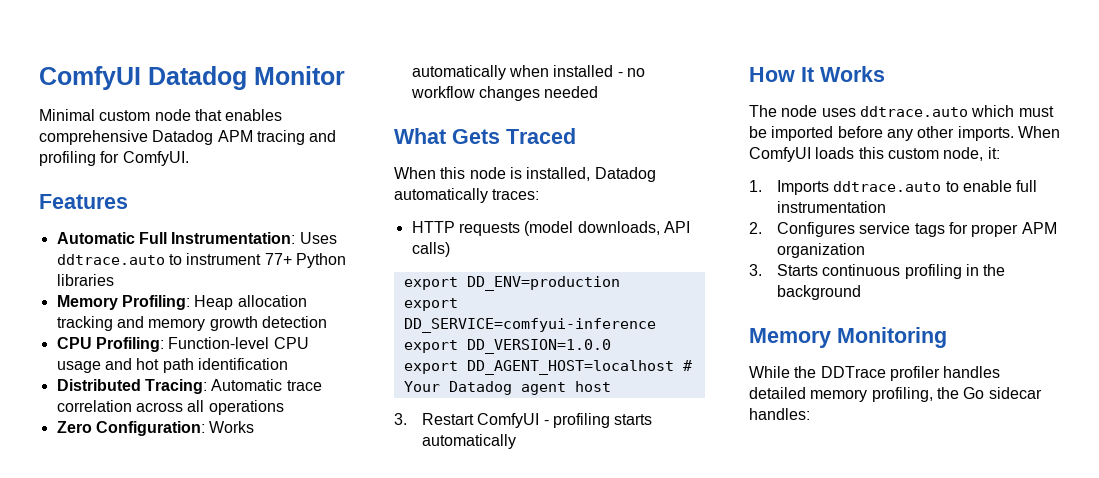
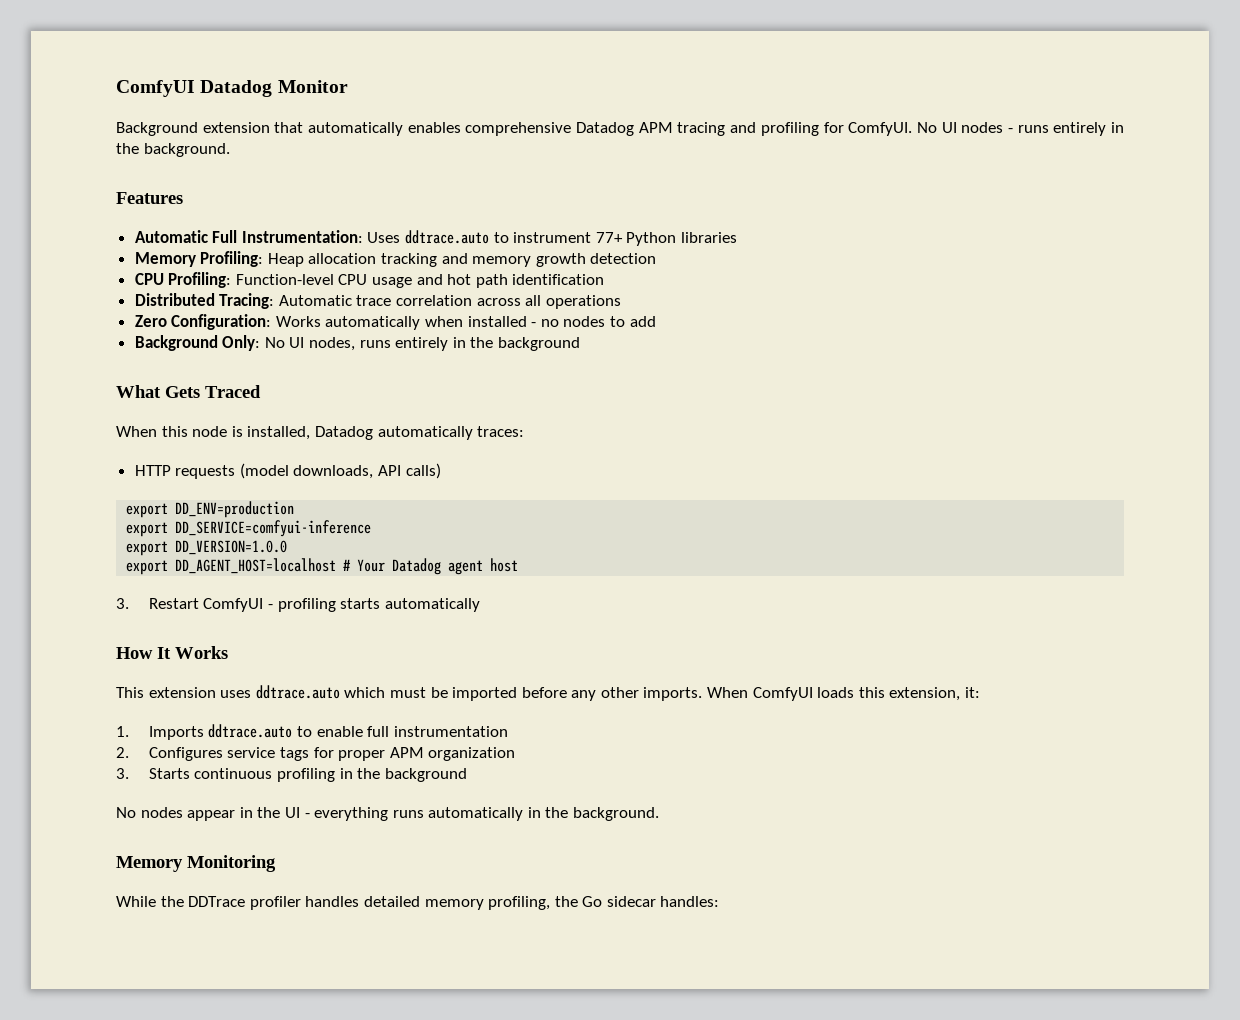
- Minimal custom node that enables comprehensive Datadog APM tracing and profiling for ComfyUI.
+ Background extension that automatically enables comprehensive Datadog APM tracing and profiling for ComfyUI. No UI nodes - runs entirely in the background.
- Zero Configuration: Works automatically when installed - no workflow changes needed
+ Zero Configuration: Works automatically when installed - no nodes to add
+ Background Only: No UI nodes, runs entirely in the background
- The node uses ddtrace.auto which must be imported before any other imports.
+ This extension uses ddtrace.auto which must be imported before any other imports.
- When ComfyUI loads this custom node, it:
+ When ComfyUI loads this extension, it:
+ No nodes appear in the UI - everything runs automatically in the background.

